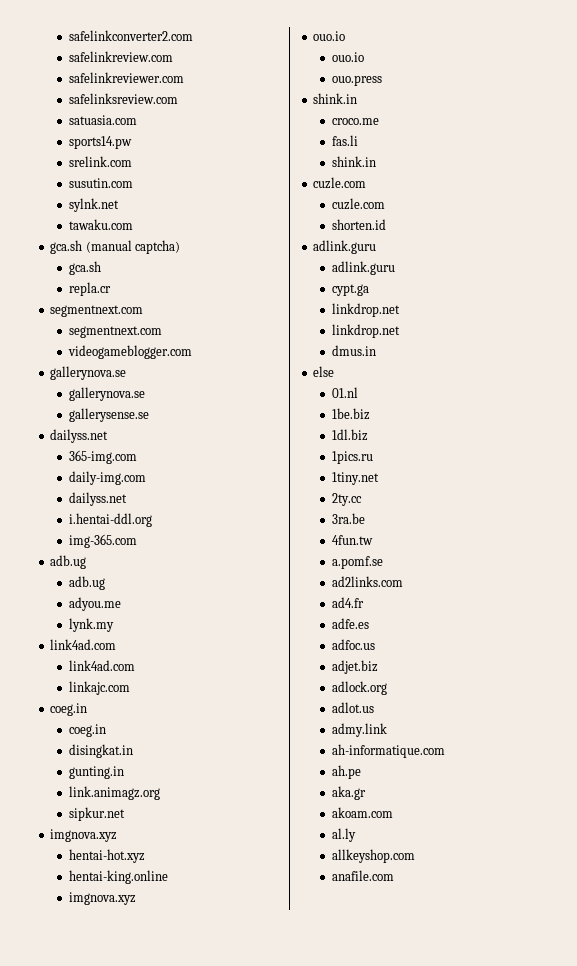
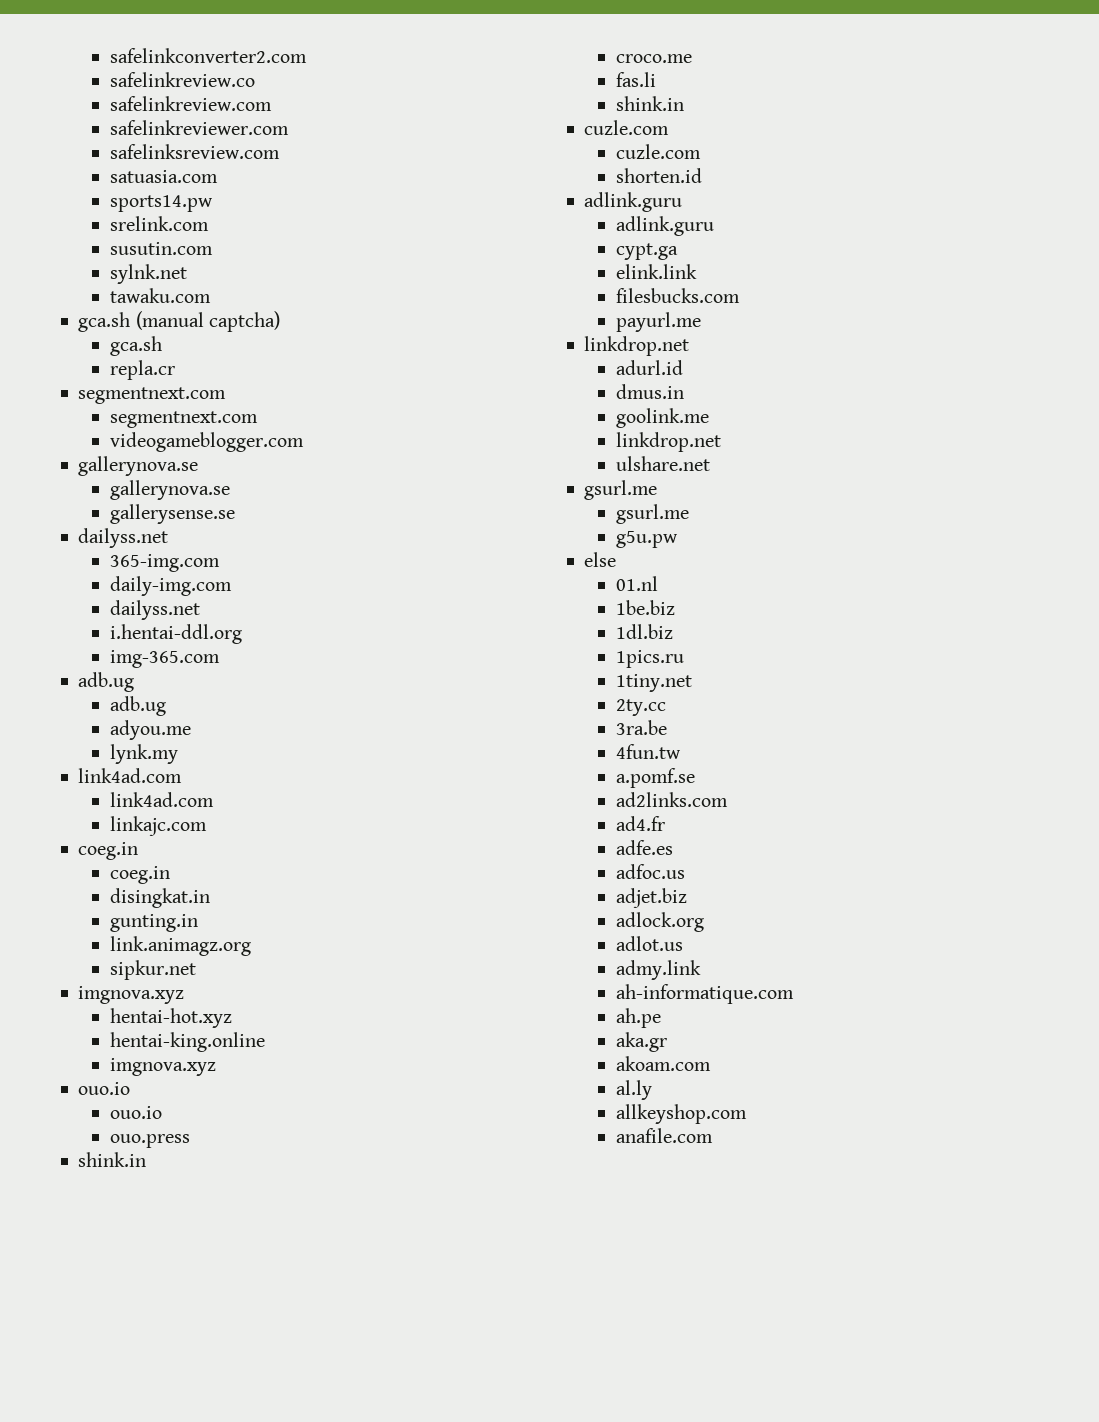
+ safelinkreview.co
  cypt.ga
+ elink.link
+ filesbucks.com
+ payurl.me
  linkdrop.net
- linkdrop.net
+ adurl.id
+ goolink.me
+ linkdrop.net
+ ulshare.net
+ gsurl.me
+ gsurl.me
+ g5u.pw

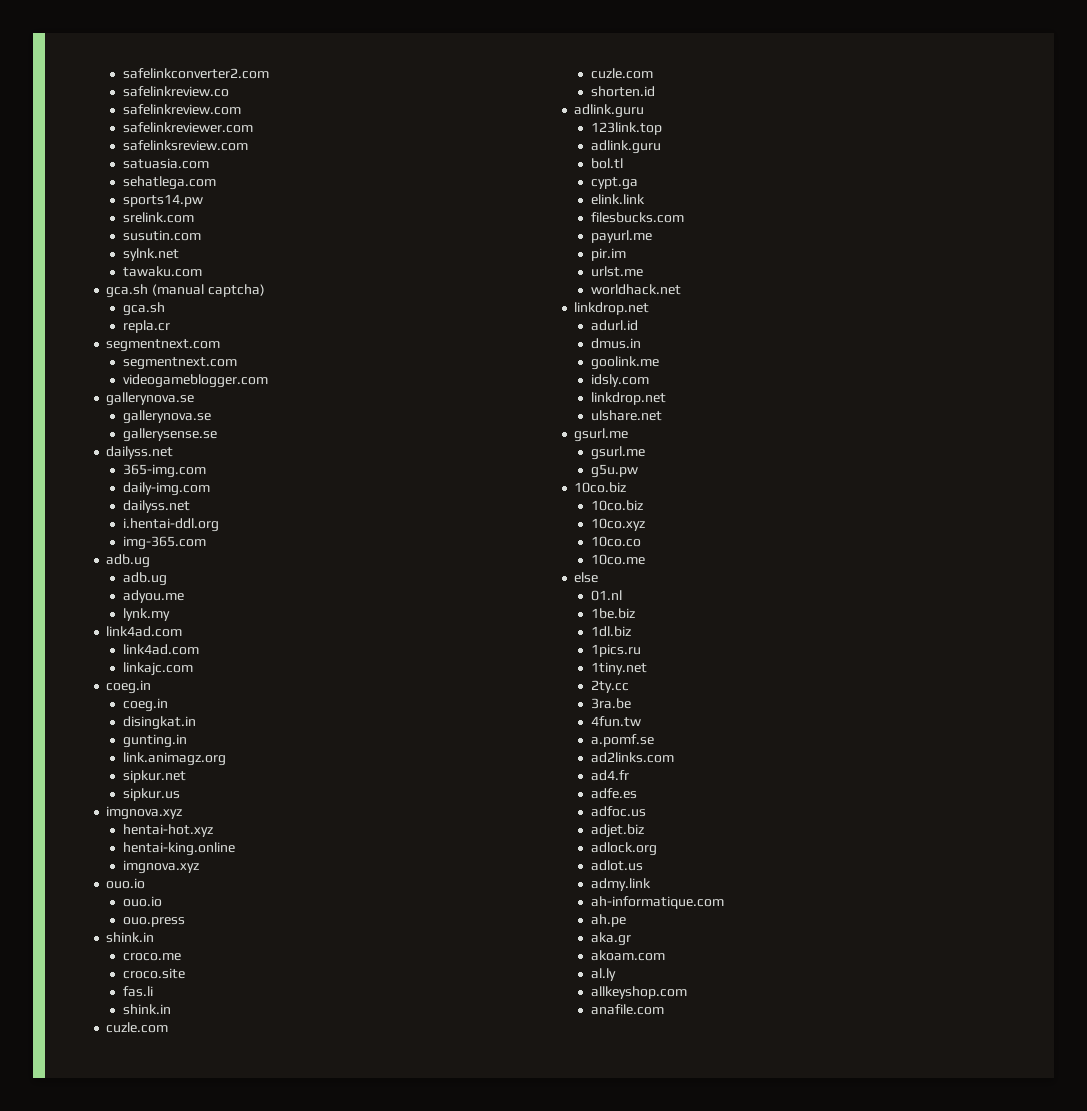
+ sehatlega.com
+ sipkur.us
+ croco.site
  shorten.id
  adlink.guru
+ 123link.top
  adlink.guru
+ bol.tl
+ pir.im
+ urlst.me
+ worldhack.net
+ idsly.com
  g5u.pw
+ 10co.biz
+ 10co.biz
+ 10co.xyz
+ 10co.co
+ 10co.me

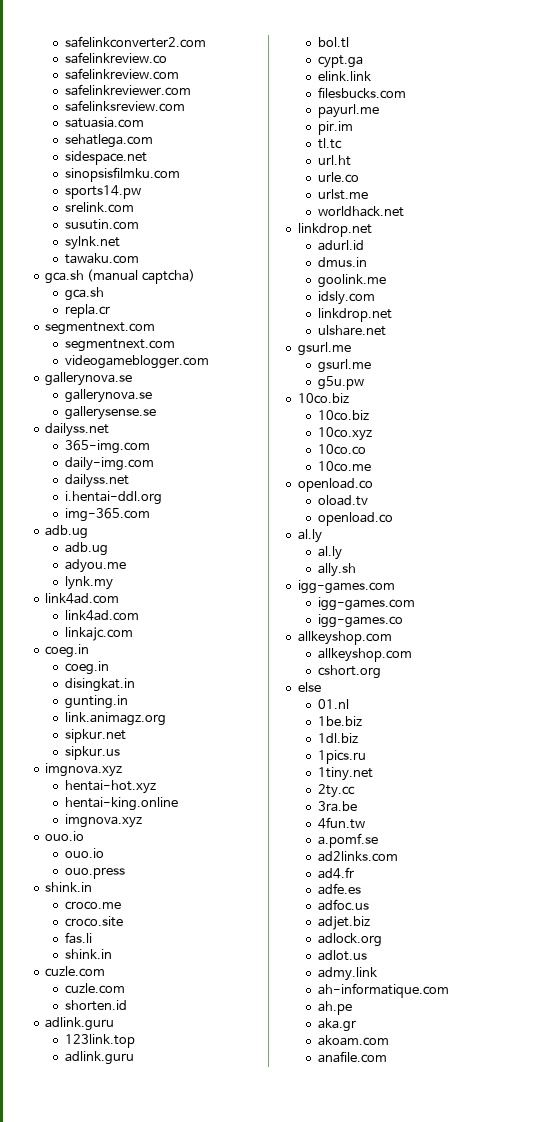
+ sidespace.net
+ sinopsisfilmku.com
+ tl.tc
+ url.ht
+ urle.co
  10co.me
+ openload.co
+ oload.tv
+ openload.co
+ al.ly
+ al.ly
+ ally.sh
+ igg-games.com
+ igg-games.com
+ igg-games.co
+ allkeyshop.com
+ allkeyshop.com
+ cshort.org
- al.ly
- allkeyshop.com

